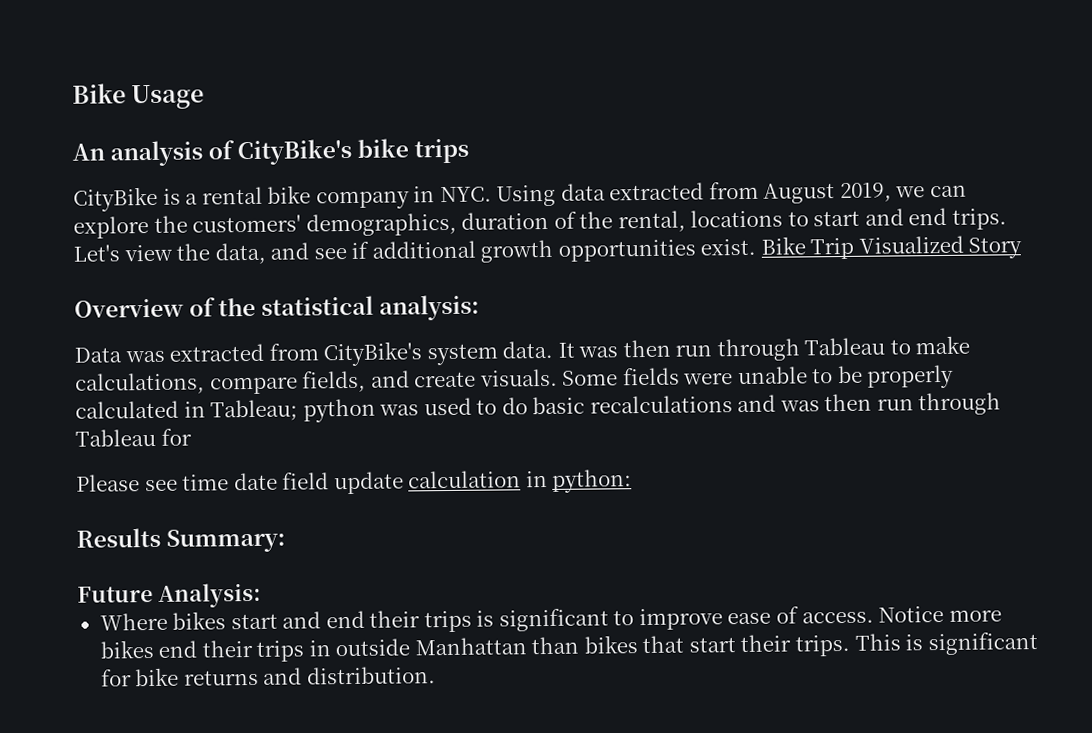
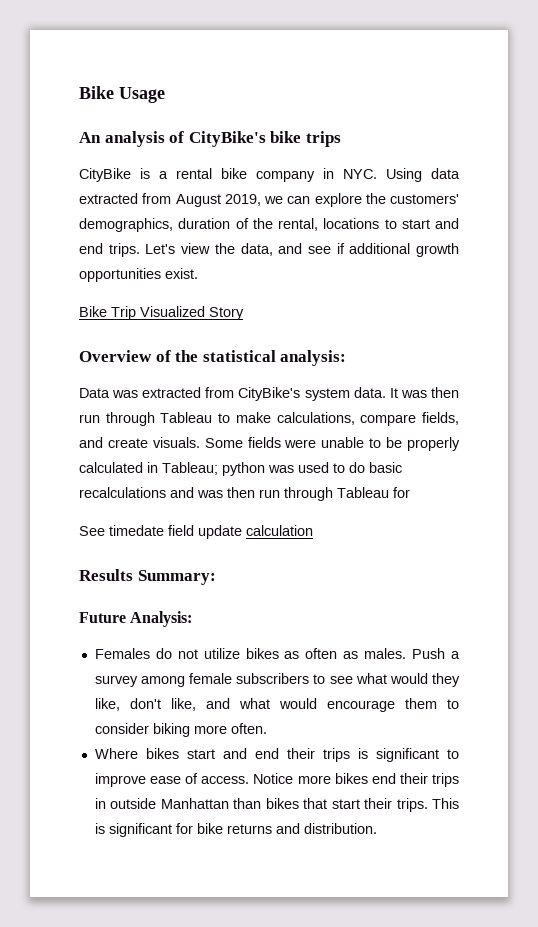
- Let's view the data, and see if additional growth opportunities exist. Bike Trip Visualized Story
+ Let's view the data, and see if additional growth opportunities exist.
+ Bike Trip Visualized Story
- Please see time date field update calculation in python:
+ See timedate field update calculation
+ Females do not utilize bikes as often as males. Push a survey among female subscribers to see what would they like, don't like, and what would encourage them to consider biking more often.

